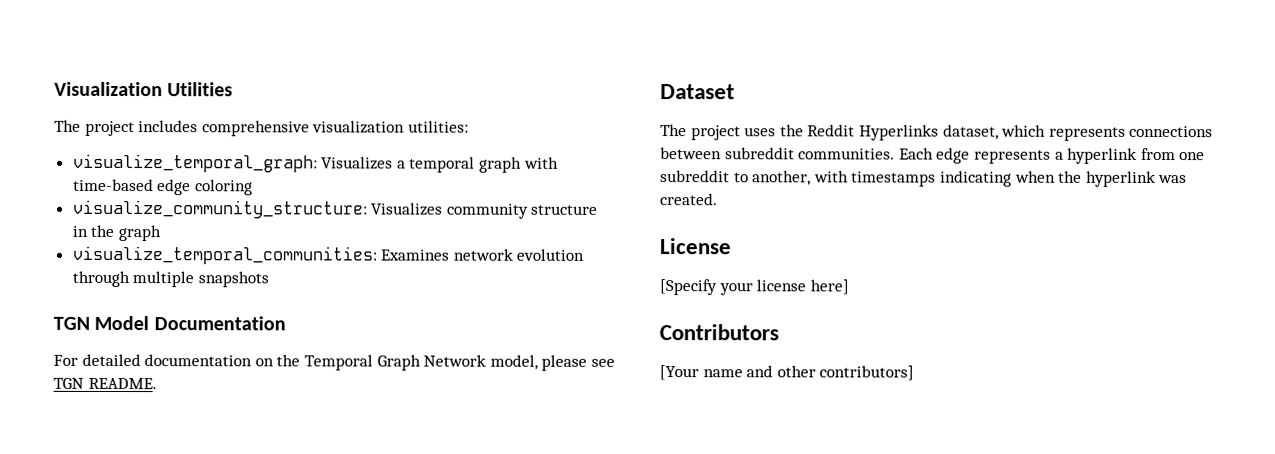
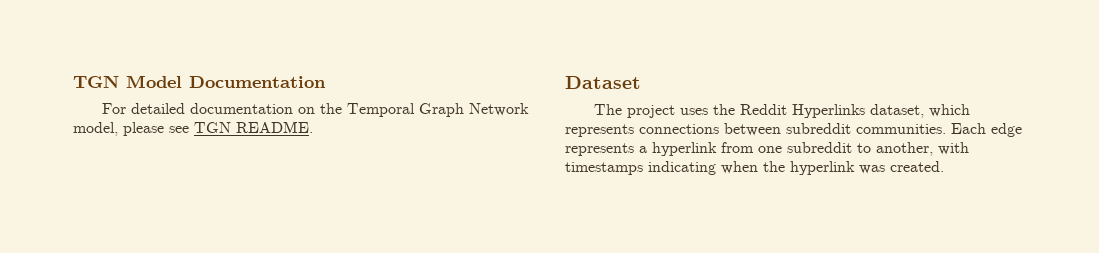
- Visualization Utilities
- The project includes comprehensive visualization utilities:
- visualize_temporal_graph: Visualizes a temporal graph with time-based edge coloring
- visualize_community_structure: Visualizes community structure in the graph
- visualize_temporal_communities: Examines network evolution through multiple snapshots
- License
- [Specify your license here]
- Contributors
- [Your name and other contributors]

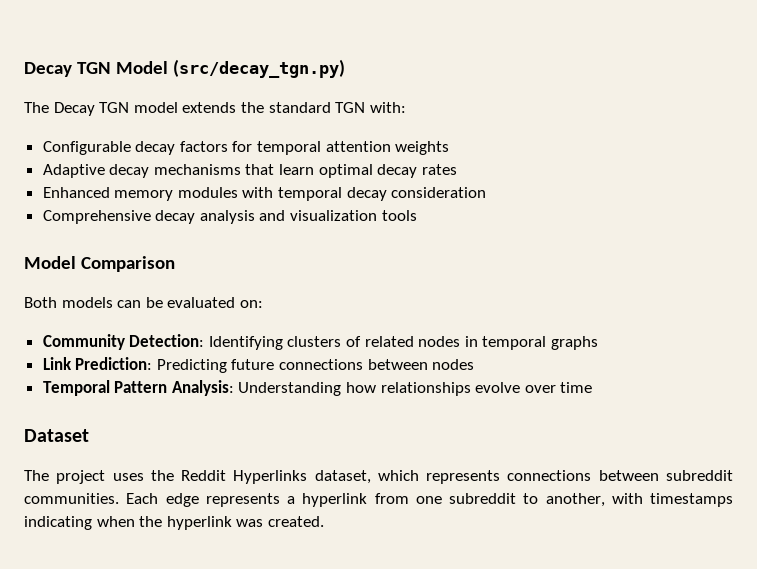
- TGN Model Documentation
- For detailed documentation on the Temporal Graph Network model, please see TGN README.
+ Decay TGN Model (src/decay_tgn.py)
+ The Decay TGN model extends the standard TGN with:
+ Configurable decay factors for temporal attention weights
+ Adaptive decay mechanisms that learn optimal decay rates
+ Enhanced memory modules with temporal decay consideration
+ Comprehensive decay analysis and visualization tools
+ Model Comparison
+ Both models can be evaluated on:
+ Community Detection: Identifying clusters of related nodes in temporal graphs
+ Link Prediction: Predicting future connections between nodes
+ Temporal Pattern Analysis: Understanding how relationships evolve over time

